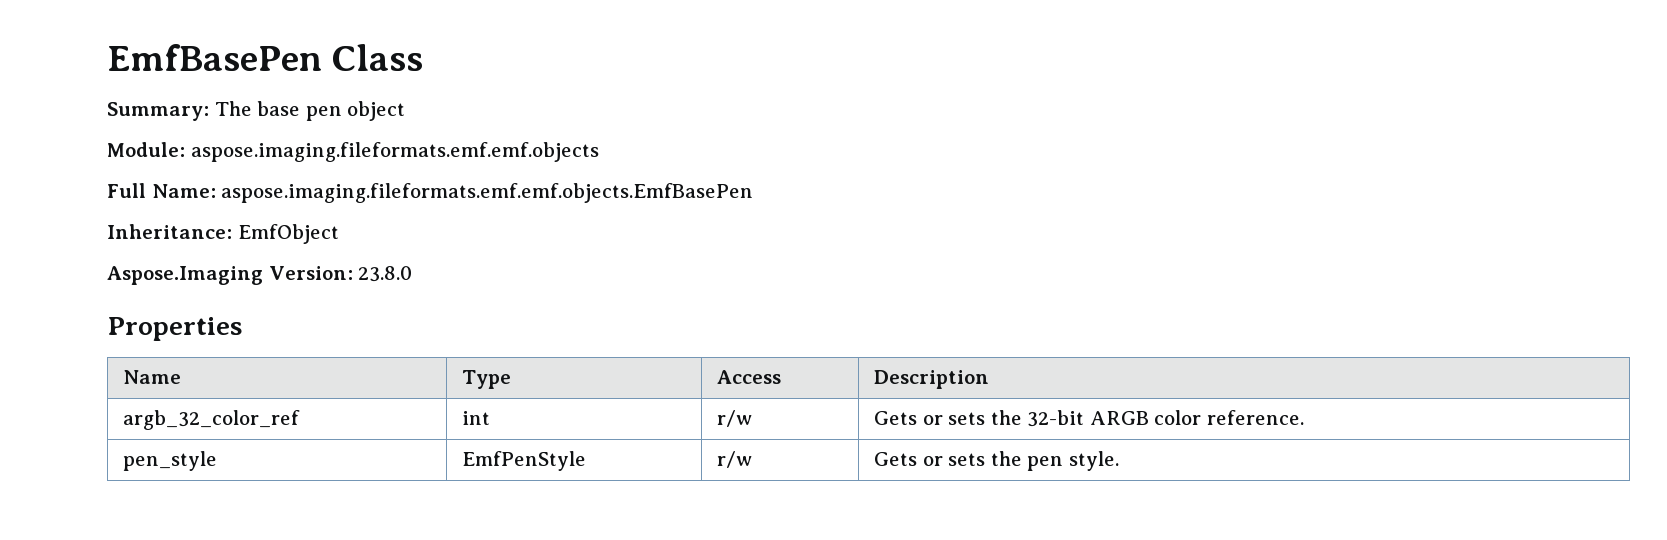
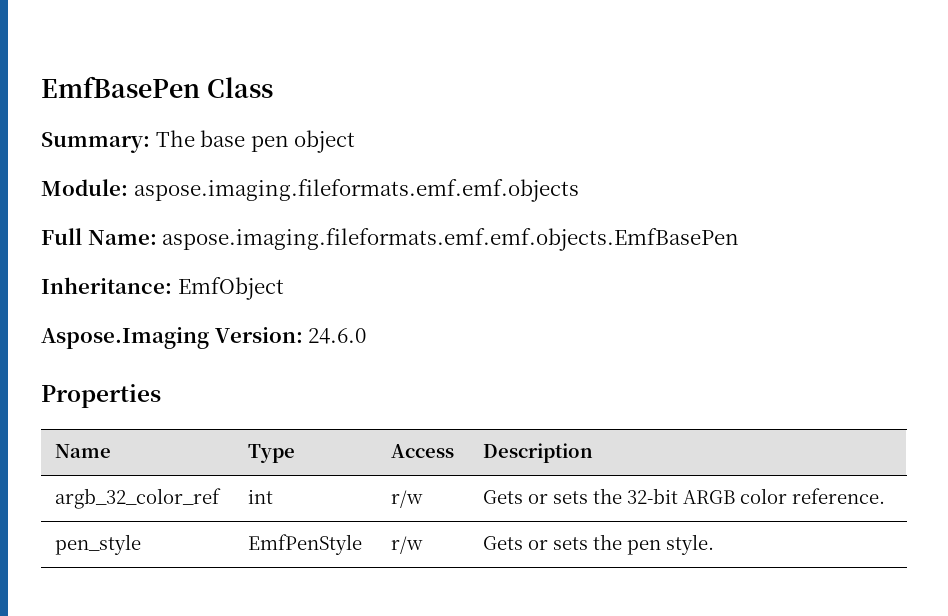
- Aspose.Imaging Version: 23.8.0
+ Aspose.Imaging Version: 24.6.0

